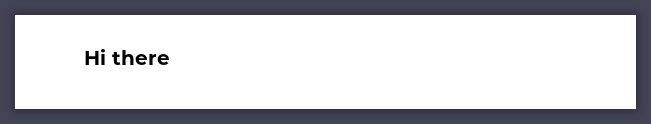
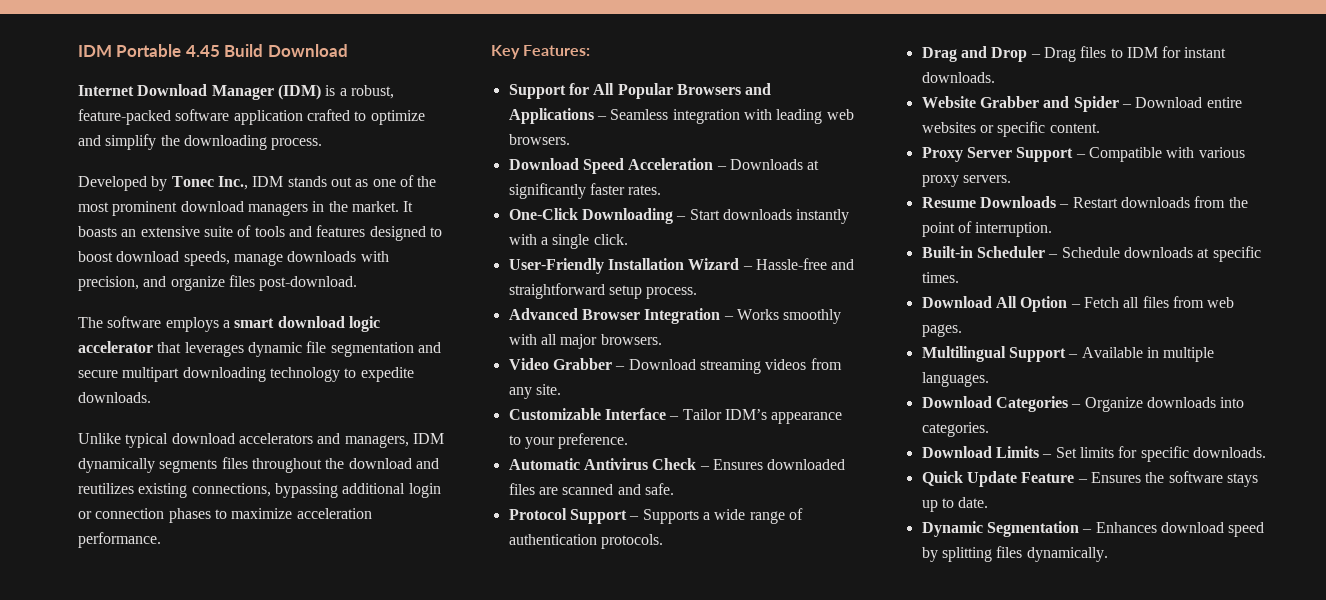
- Hi there
+ IDM Portable 4.45 Build Download
+ Internet Download Manager (IDM) is a robust, feature-packed software application crafted to optimize and simplify the downloading process.
+ Developed by Tonec Inc., IDM stands out as one of the most prominent download managers in the market. It boasts an extensive suite of tools and features designed to boost download speeds, manage downloads with precision, and organize files post-download.
+ The software employs a smart download logic accelerator that leverages dynamic file segmentation and secure multipart downloading technology to expedite downloads.
+ Unlike typical download accelerators and managers, IDM dynamically segments files throughout the download and reutilizes existing connections, bypassing additional login or connection phases to maximize acceleration performance.
+ Key Features:
+ Support for All Popular Browsers and Applications – Seamless integration with leading web browsers.
+ Download Speed Acceleration – Downloads at significantly faster rates.
+ One-Click Downloading – Start downloads instantly with a single click.
+ User-Friendly Installation Wizard – Hassle-free and straightforward setup process.
+ Advanced Browser Integration – Works smoothly with all major browsers.
+ Video Grabber – Download streaming videos from any site.
+ Customizable Interface – Tailor IDM’s appearance to your preference.
+ Automatic Antivirus Check – Ensures downloaded files are scanned and safe.
+ Protocol Support – Supports a wide range of authentication protocols.
+ Drag and Drop – Drag files to IDM for instant downloads.
+ Website Grabber and Spider – Download entire websites or specific content.
+ Proxy Server Support – Compatible with various proxy servers.
+ Resume Downloads – Restart downloads from the point of interruption.
+ Built-in Scheduler – Schedule downloads at specific times.
+ Download All Option – Fetch all files from web pages.
+ Multilingual Support – Available in multiple languages.
+ Download Categories – Organize downloads into categories.
+ Download Limits – Set limits for specific downloads.
+ Quick Update Feature – Ensures the software stays up to date.
+ Dynamic Segmentation – Enhances download speed by splitting files dynamically.

